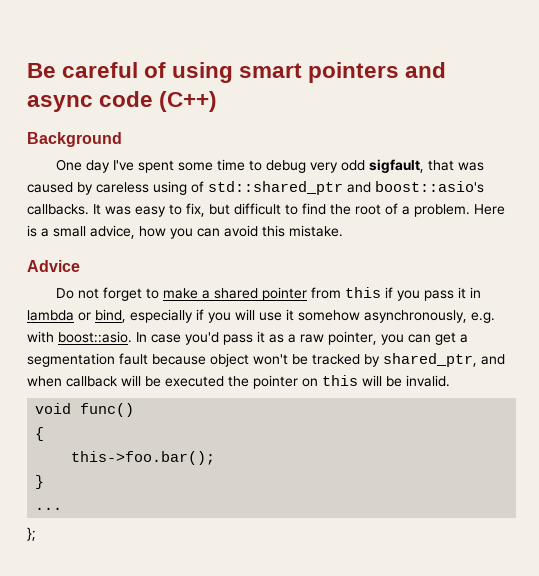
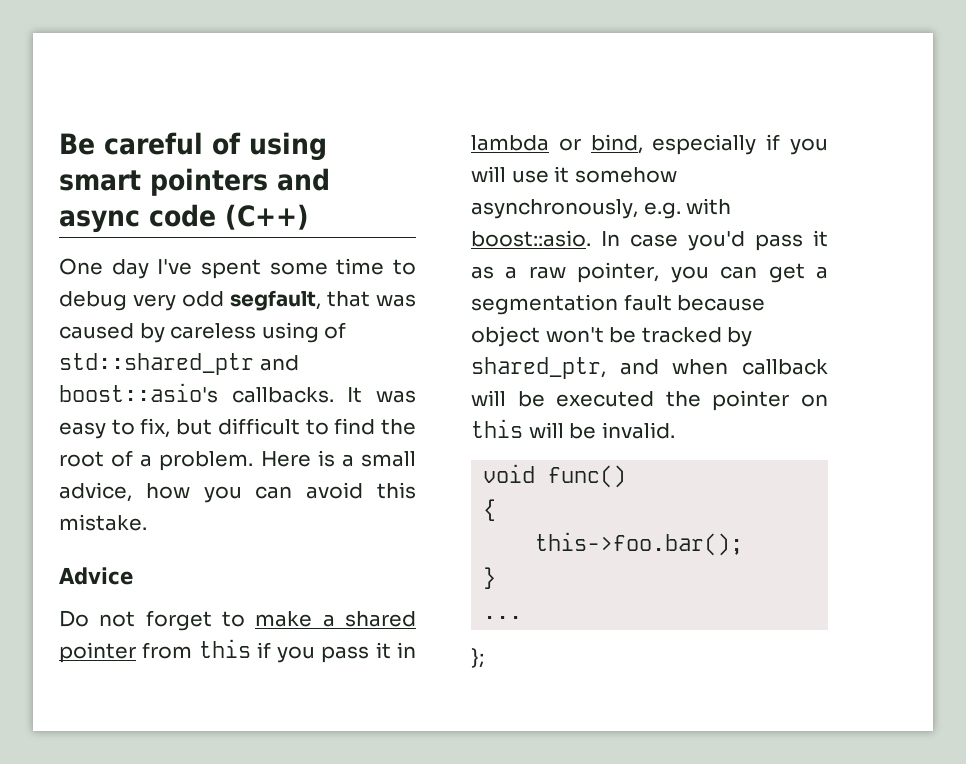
- Background
- One day I've spent some time to debug very odd sigfault, that was caused by careless using of std::shared_ptr and boost::asio's callbacks.
+ One day I've spent some time to debug very odd segfault, that was caused by careless using of std::shared_ptr and boost::asio's callbacks.

